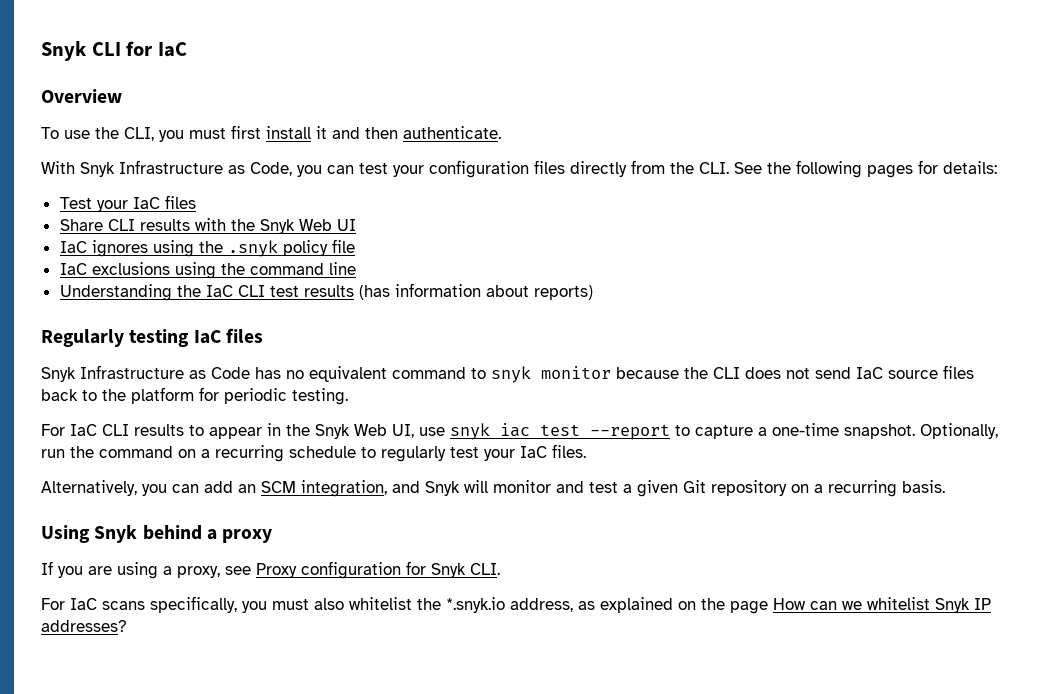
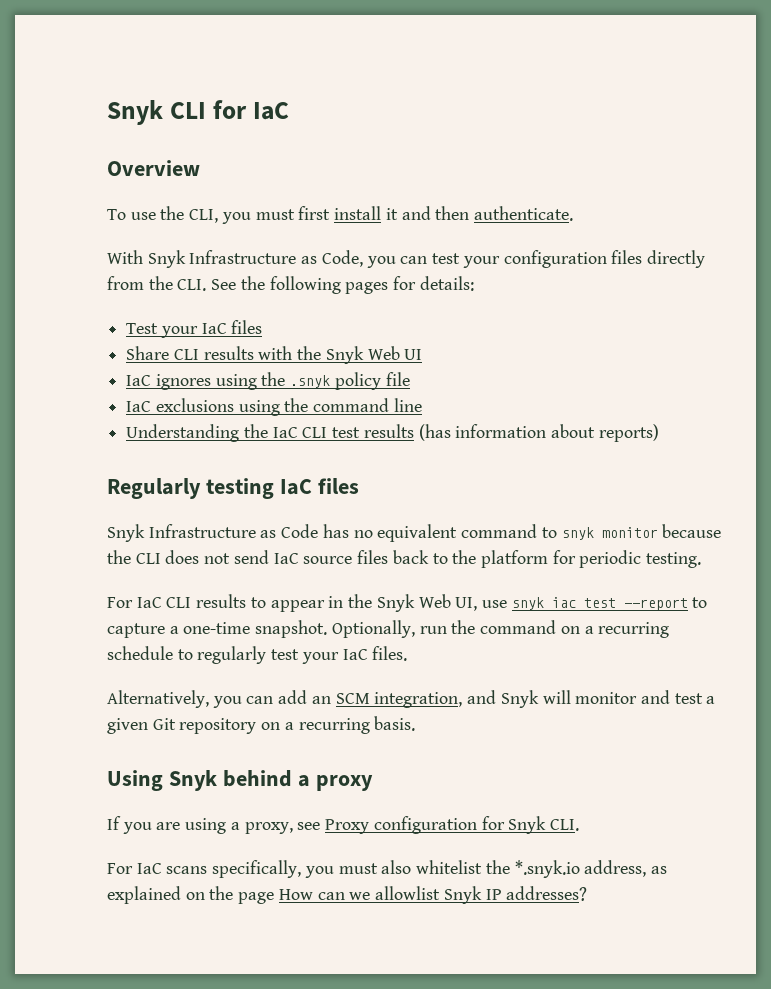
- For IaC scans specifically, you must also whitelist the *.snyk.io address, as explained on the page How can we whitelist Snyk IP addresses?
+ For IaC scans specifically, you must also whitelist the *.snyk.io address, as explained on the page How can we allowlist Snyk IP addresses?

